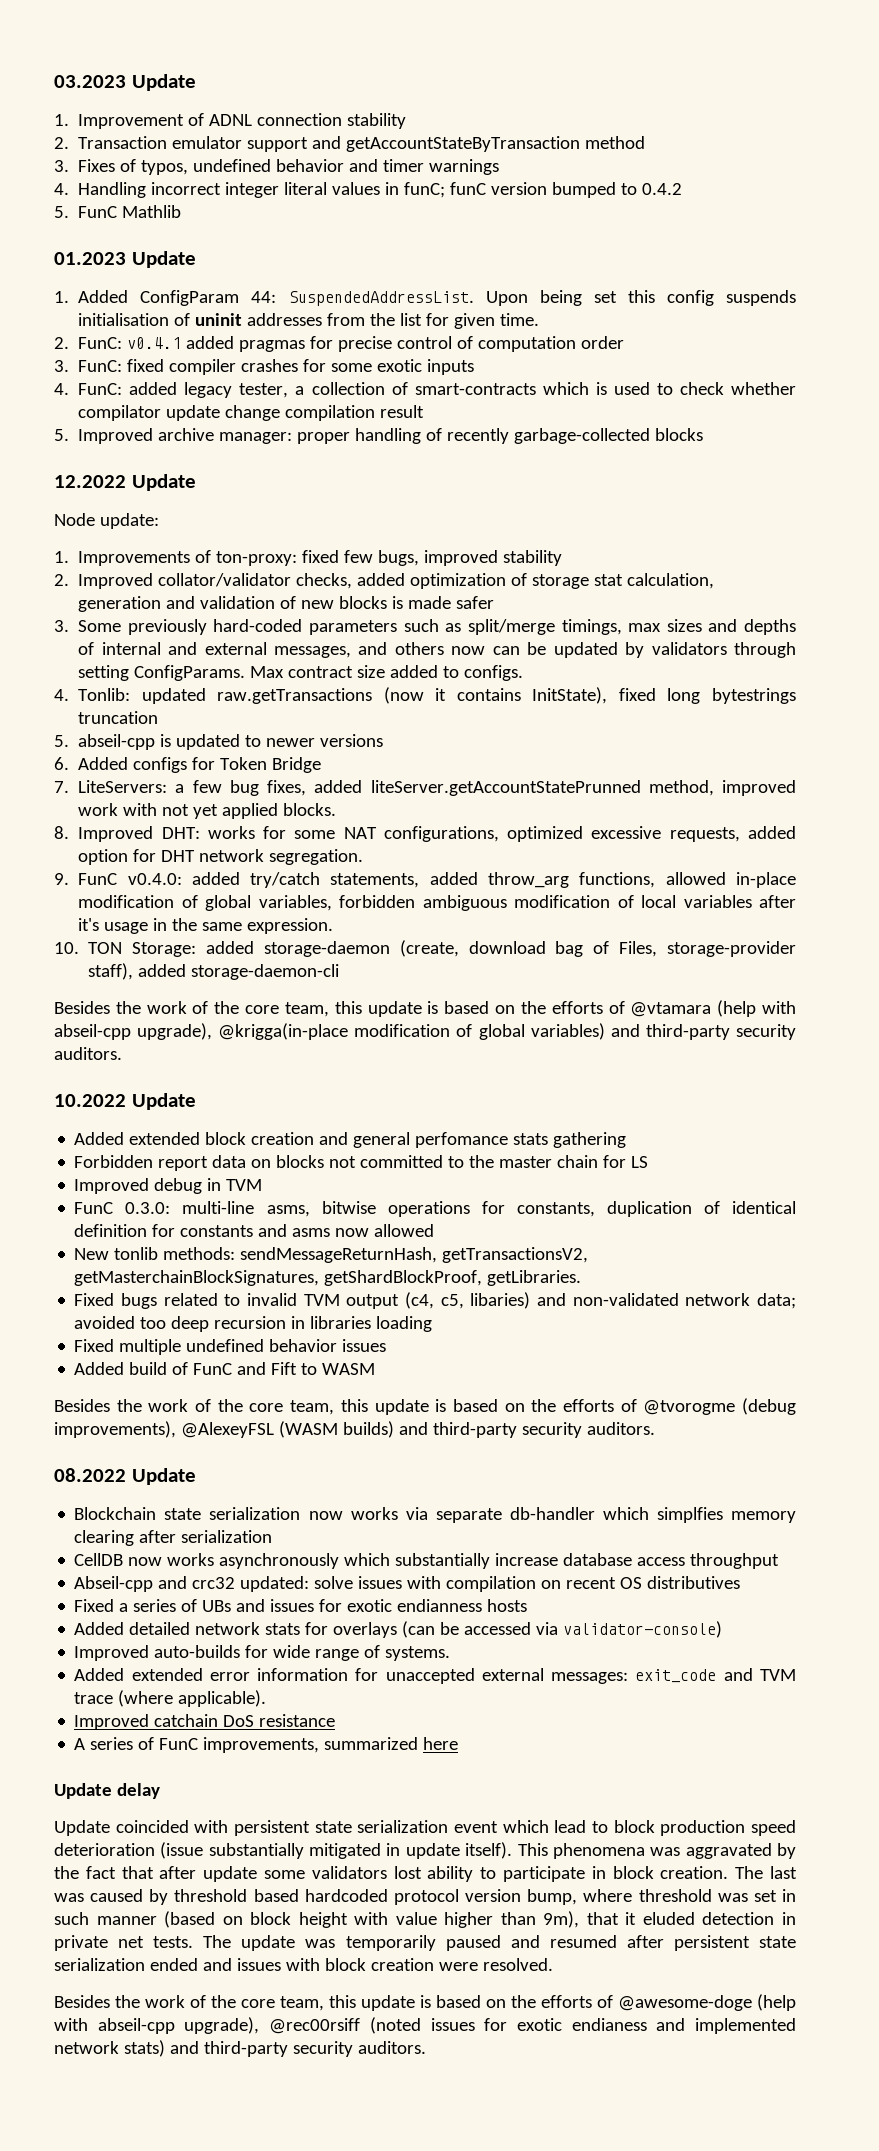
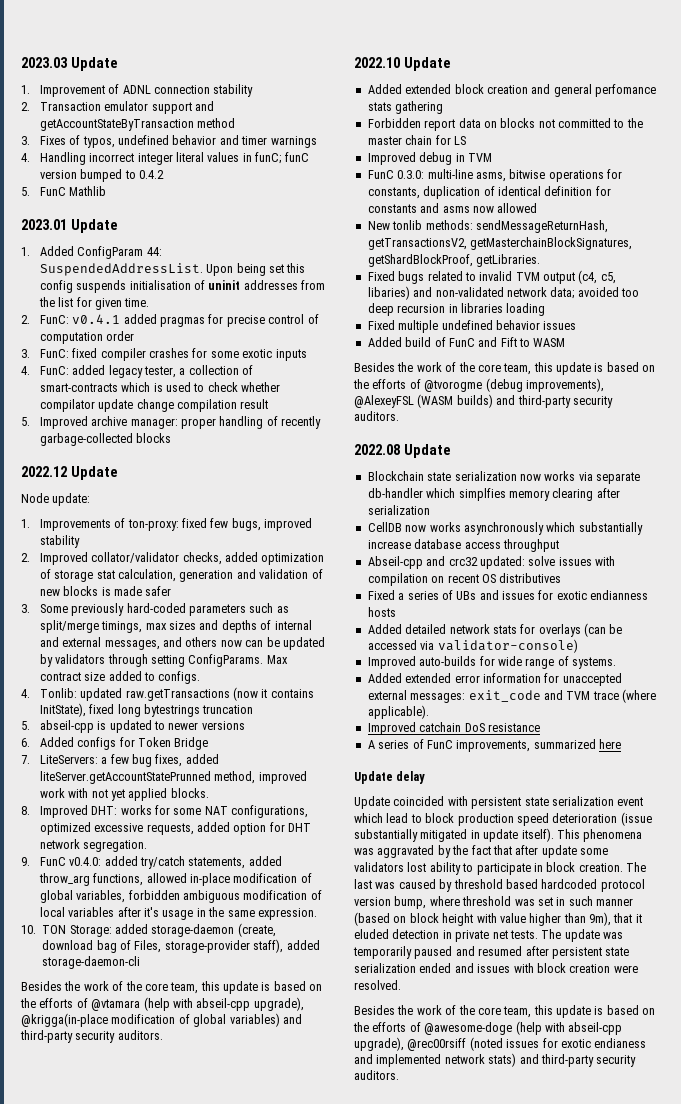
- 03.2023 Update
+ 2023.03 Update
- 01.2023 Update
+ 2023.01 Update
- 12.2022 Update
+ 2022.12 Update
- 10.2022 Update
+ 2022.10 Update
- 08.2022 Update
+ 2022.08 Update

